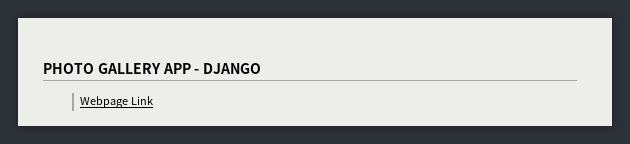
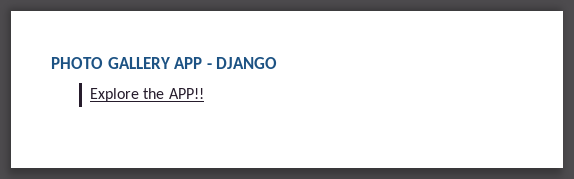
- Webpage Link
+ Explore the APP!!

